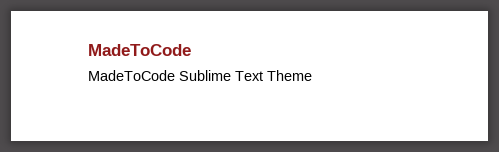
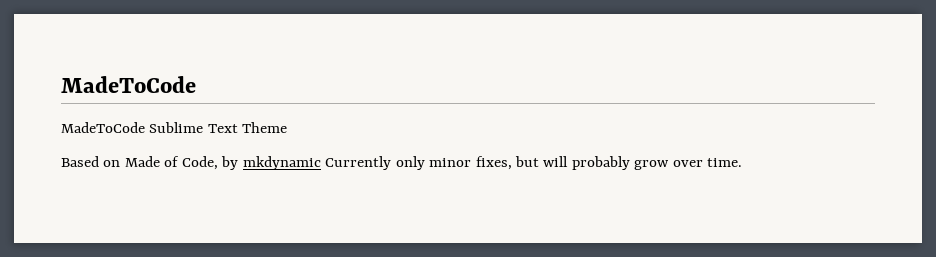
+ Based on Made of Code, by mkdynamic Currently only minor fixes, but will probably grow over time.

